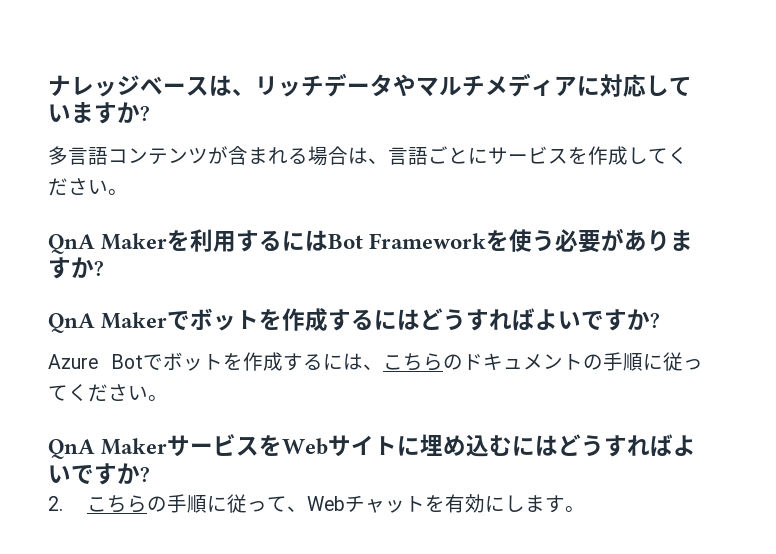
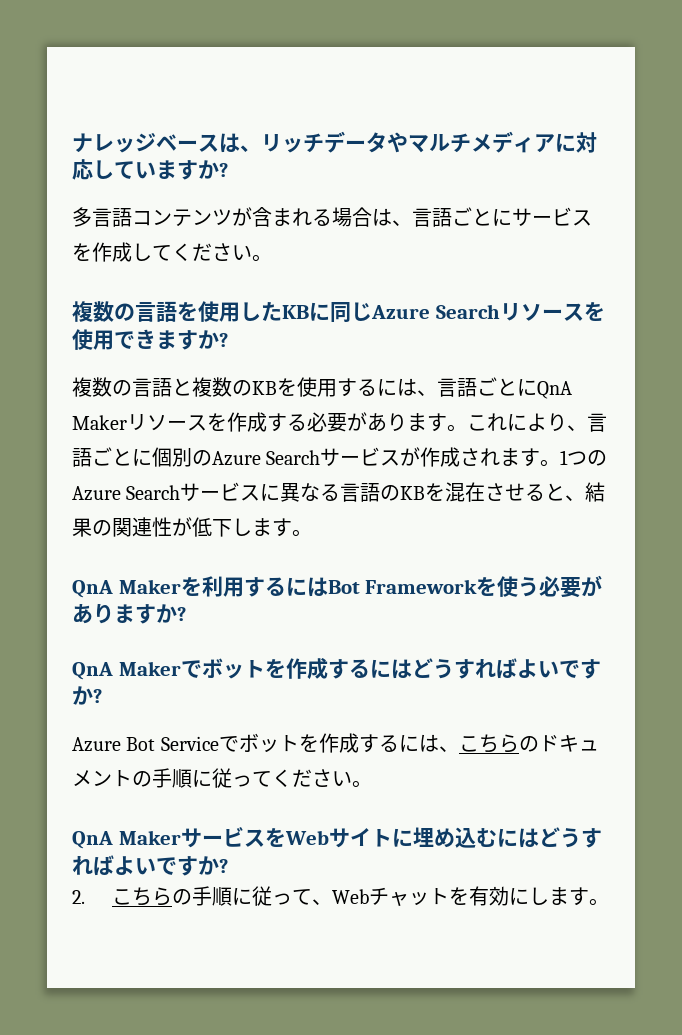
+ 複数の言語を使用したKBに同じAzure Searchリソースを使用できますか?
+ 複数の言語と複数のKBを使用するには、言語ごとにQnA Makerリソースを作成する必要があります。これにより、言語ごとに個別のAzure Searchサービスが作成されます。1つのAzure Searchサービスに異なる言語のKBを混在させると、結果の関連性が低下します。
- Azure Botでボットを作成するには、こちらのドキュメントの手順に従ってください。
+ Azure Bot Serviceでボットを作成するには、こちらのドキュメントの手順に従ってください。

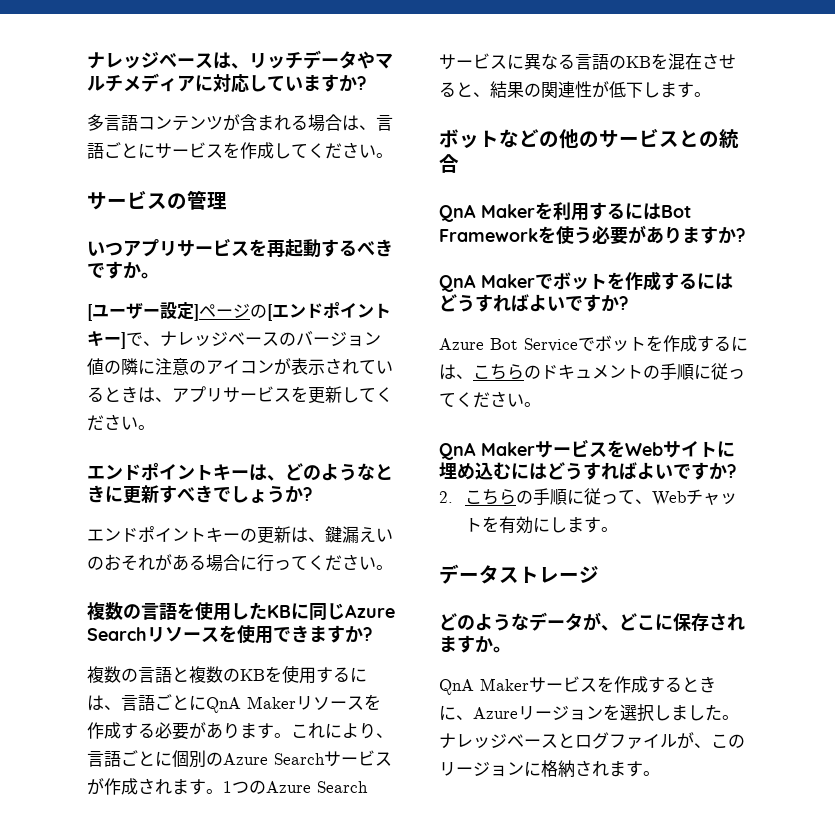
+ サービスの管理
+ いつアプリサービスを再起動するべきですか。
+ [ユーザー設定]ページの[エンドポイントキー]で、ナレッジベースのバージョン値の隣に注意のアイコンが表示されているときは、アプリサービスを更新してください。
+ エンドポイントキーは、どのようなときに更新すべきでしょうか?
+ エンドポイントキーの更新は、鍵漏えいのおそれがある場合に行ってください。
+ ボットなどの他のサービスとの統合
+ データストレージ
+ どのようなデータが、どこに保存されますか。
+ QnA Makerサービスを作成するときに、Azureリージョンを選択しました。ナレッジベースとログファイルが、このリージョンに格納されます。

